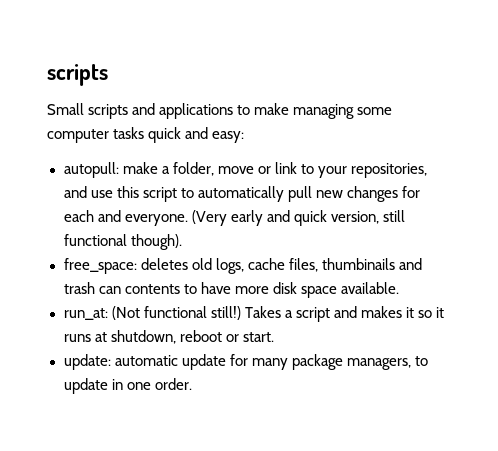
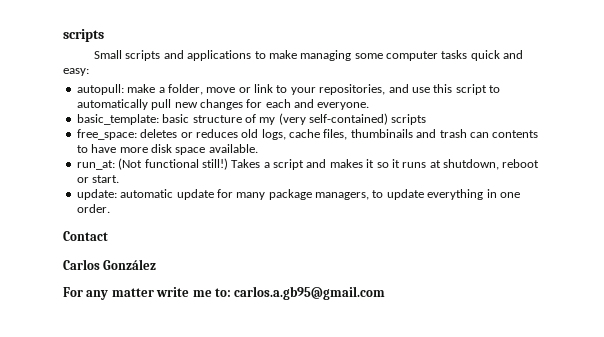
- autopull: make a folder, move or link to your repositories, and use this script to automatically pull new changes for each and everyone. (Very early and quick version, still functional though).
+ autopull: make a folder, move or link to your repositories, and use this script to automatically pull new changes for each and everyone.
+ basic_template: basic structure of my (very self-contained) scripts
- free_space: deletes old logs, cache files, thumbinails and trash can contents to have more disk space available.
+ free_space: deletes or reduces old logs, cache files, thumbinails and trash can contents to have more disk space available.
- update: automatic update for many package managers, to update in one order.
+ update: automatic update for many package managers, to update everything in one order.
+ Contact
+ Carlos González
+ For any matter write me to: carlos.a.gb95@gmail.com

